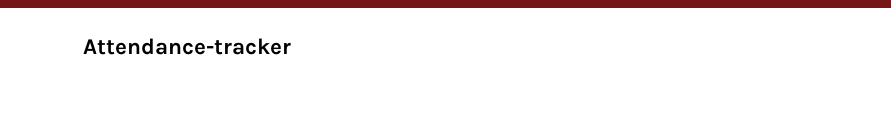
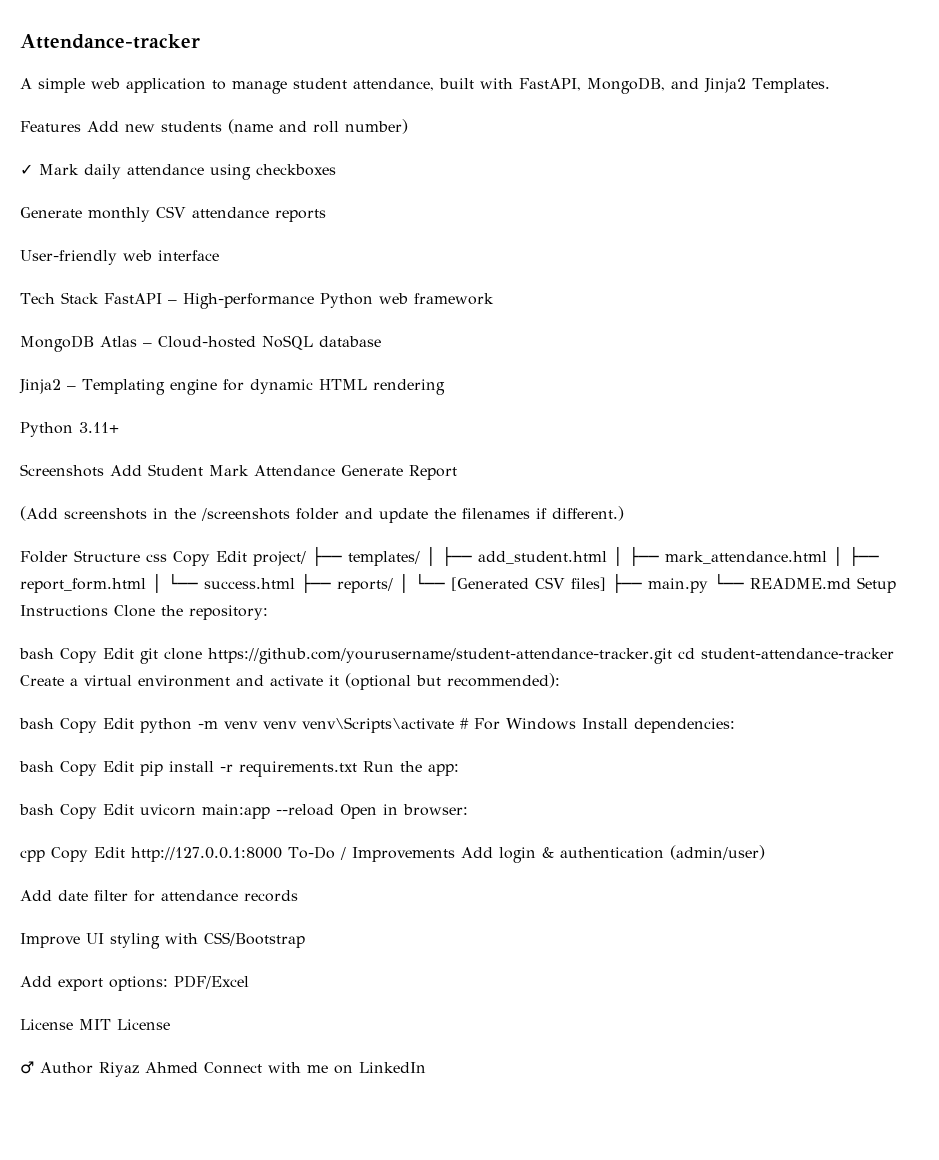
+ A simple web application to manage student attendance, built with FastAPI, MongoDB, and Jinja2 Templates.
+ Features Add new students (name and roll number)
+ ✓ Mark daily attendance using checkboxes
+ Generate monthly CSV attendance reports
+ User-friendly web interface
+ Tech Stack FastAPI – High-performance Python web framework
+ MongoDB Atlas – Cloud-hosted NoSQL database
+ Jinja2 – Templating engine for dynamic HTML rendering
+ Python 3.11+
+ Screenshots Add Student Mark Attendance Generate Report
+ (Add screenshots in the /screenshots folder and update the filenames if different.)
+ Folder Structure css Copy Edit project/ ├── templates/ │ ├── add_student.html │ ├── mark_attendance.html │ ├── report_form.html │ └── success.html ├── reports/ │ └── [Generated CSV files] ├── main.py └── README.md Setup Instructions Clone the repository:
+ bash Copy Edit git clone https://github.com/yourusername/student-attendance-tracker.git cd student-attendance-tracker Create a virtual environment and activate it (optional but recommended):
+ bash Copy Edit python -m venv venv venv\Scripts\activate # For Windows Install dependencies:
+ bash Copy Edit pip install -r requirements.txt Run the app:
+ bash Copy Edit uvicorn main:app --reload Open in browser:
+ cpp Copy Edit http://127.0.0.1:8000 To-Do / Improvements Add login & authentication (admin/user)
+ Add date filter for attendance records
+ Improve UI styling with CSS/Bootstrap
+ Add export options: PDF/Excel
+ License MIT License
+ ♂ Author Riyaz Ahmed Connect with me on LinkedIn

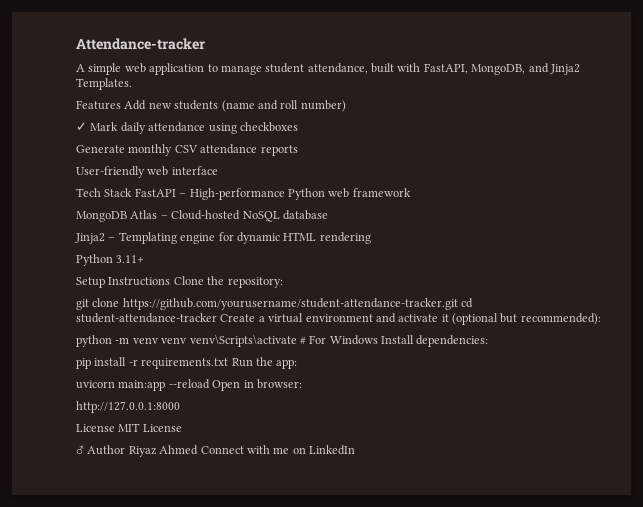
- Screenshots Add Student Mark Attendance Generate Report
- (Add screenshots in the /screenshots folder and update the filenames if different.)
- Folder Structure css Copy Edit project/ ├── templates/ │ ├── add_student.html │ ├── mark_attendance.html │ ├── report_form.html │ └── success.html ├── reports/ │ └── [Generated CSV files] ├── main.py └── README.md Setup Instructions Clone the repository:
+ Setup Instructions Clone the repository:
- bash Copy Edit git clone https://github.com/yourusername/student-attendance-tracker.git cd student-attendance-tracker Create a virtual environment and activate it (optional but recommended):
+ git clone https://github.com/yourusername/student-attendance-tracker.git cd student-attendance-tracker Create a virtual environment and activate it (optional but recommended):
- bash Copy Edit python -m venv venv venv\Scripts\activate # For Windows Install dependencies:
+ python -m venv venv venv\Scripts\activate # For Windows Install dependencies:
- bash Copy Edit pip install -r requirements.txt Run the app:
+ pip install -r requirements.txt Run the app:
- bash Copy Edit uvicorn main:app --reload Open in browser:
+ uvicorn main:app --reload Open in browser:
- cpp Copy Edit http://127.0.0.1:8000 To-Do / Improvements Add login & authentication (admin/user)
- Add date filter for attendance records
- Improve UI styling with CSS/Bootstrap
- Add export options: PDF/Excel
+ http://127.0.0.1:8000

